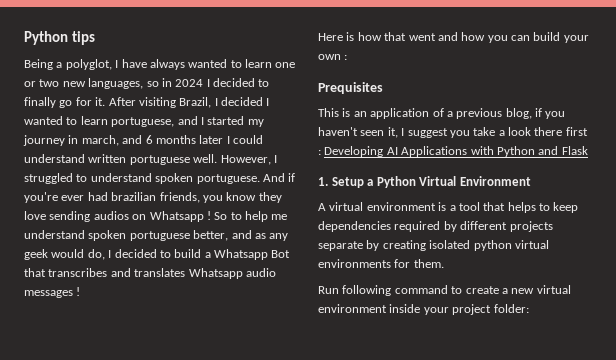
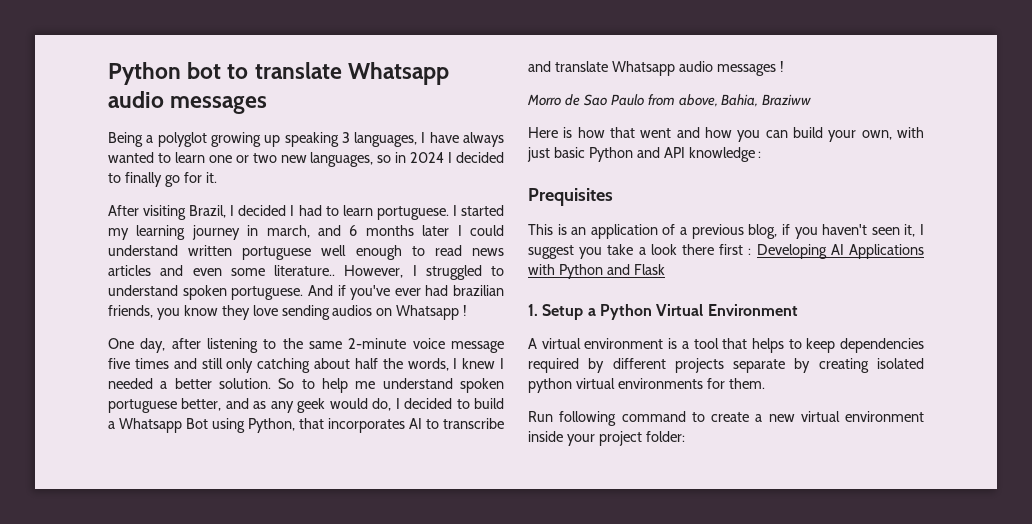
- Python tips
- Being a polyglot, I have always wanted to learn one or two new languages, so in 2024 I decided to finally go for it. After visiting Brazil, I decided I wanted to learn portuguese, and I started my journey in march, and 6 months later I could understand written portuguese well.
+ Python bot to translate Whatsapp audio messages
+ Being a polyglot growing up speaking 3 languages, I have always wanted to learn one or two new languages, so in 2024 I decided to finally go for it.
+ After visiting Brazil, I decided I had to learn portuguese. I started my learning journey in march, and 6 months later I could understand written portuguese well enough to read news articles and even some literature..
- And if you're ever had brazilian friends, you know they love sending audios on Whatsapp !
+ And if you've ever had brazilian friends, you know they love sending audios on Whatsapp !
+ One day, after listening to the same 2-minute voice message five times and still only catching about half the words, I knew I needed a better solution.
- So to help me understand spoken portuguese better, and as any geek would do, I decided to build a Whatsapp Bot that transcribes and translates Whatsapp audio messages !
+ So to help me understand spoken portuguese better, and as any geek would do, I decided to build a Whatsapp Bot using Python, that incorporates AI to transcribe and translate Whatsapp audio messages !
+ Morro de Sao Paulo from above, Bahia, Braziww
- Here is how that went and how you can build your own :
+ Here is how that went and how you can build your own, with just basic Python and API knowledge :

